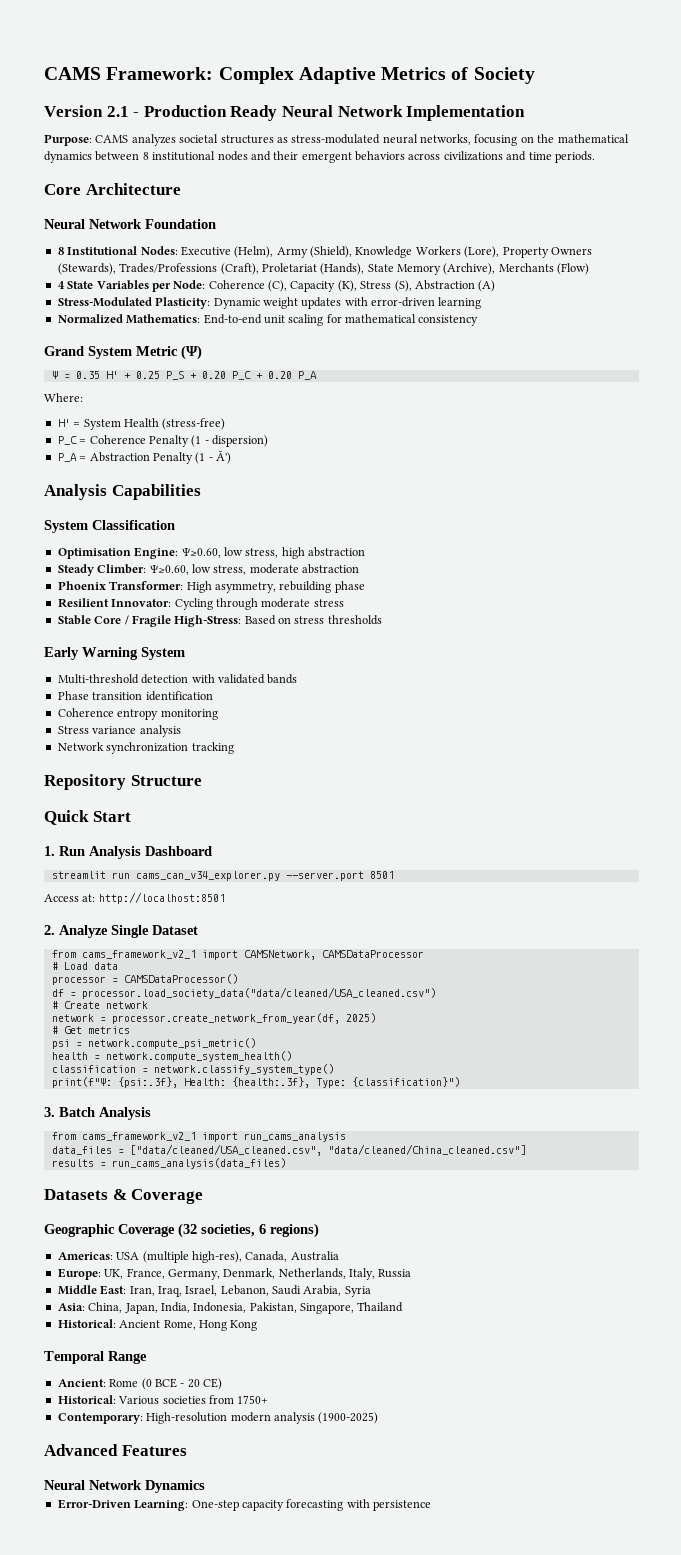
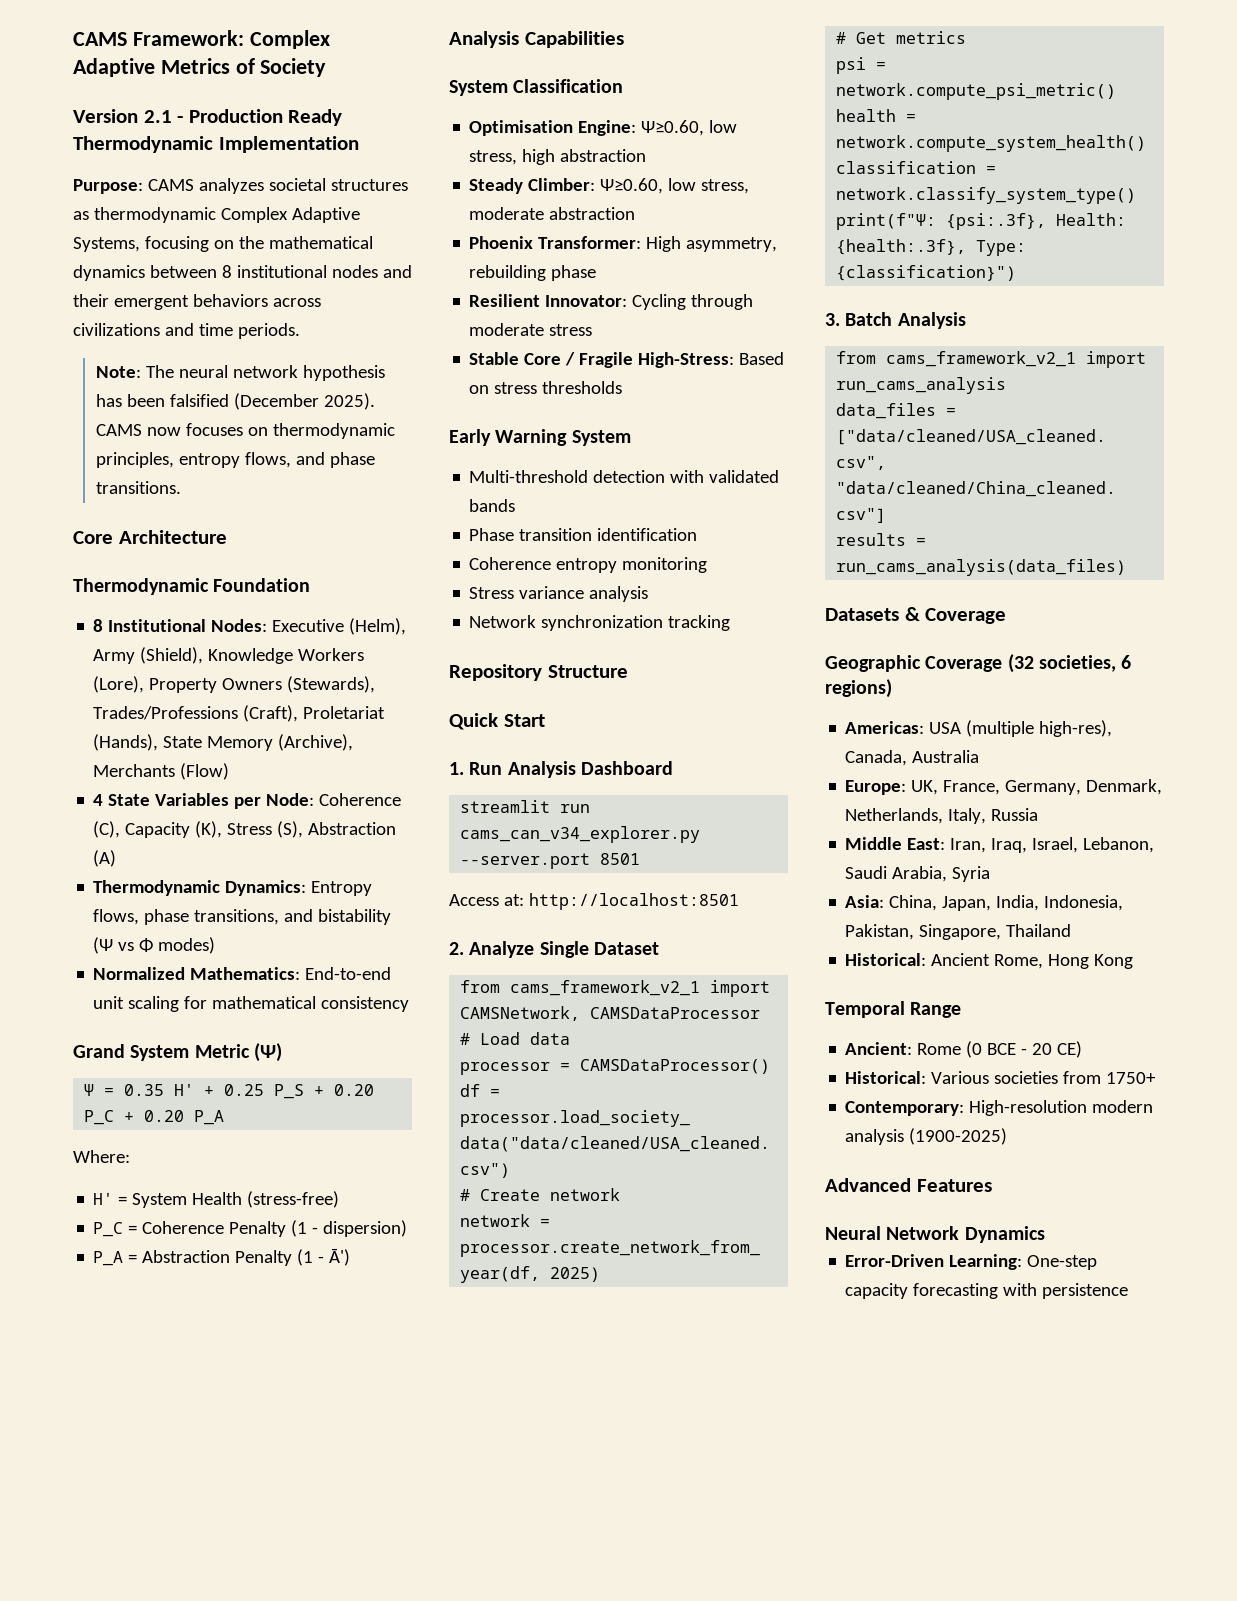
- Version 2.1 - Production Ready Neural Network Implementation
+ Version 2.1 - Production Ready Thermodynamic Implementation
- Purpose: CAMS analyzes societal structures as stress-modulated neural networks, focusing on the mathematical dynamics between 8 institutional nodes and their emergent behaviors across civilizations and time periods.
+ Purpose: CAMS analyzes societal structures as thermodynamic Complex Adaptive Systems, focusing on the mathematical dynamics between 8 institutional nodes and their emergent behaviors across civilizations and time periods.
+ Note: The neural network hypothesis has been falsified (December 2025). CAMS now focuses on thermodynamic principles, entropy flows, and phase transitions.
- Neural Network Foundation
+ Thermodynamic Foundation
- Stress-Modulated Plasticity: Dynamic weight updates with error-driven learning
+ Thermodynamic Dynamics: Entropy flows, phase transitions, and bistability (Ψ vs Φ modes)

